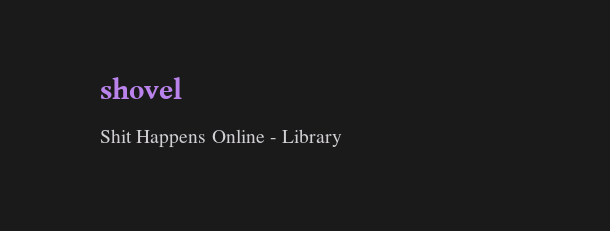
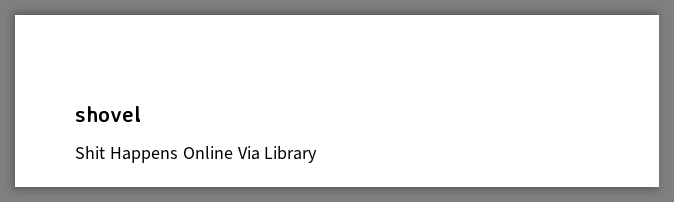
- Shit Happens Online - Library
+ Shit Happens Online Via Library

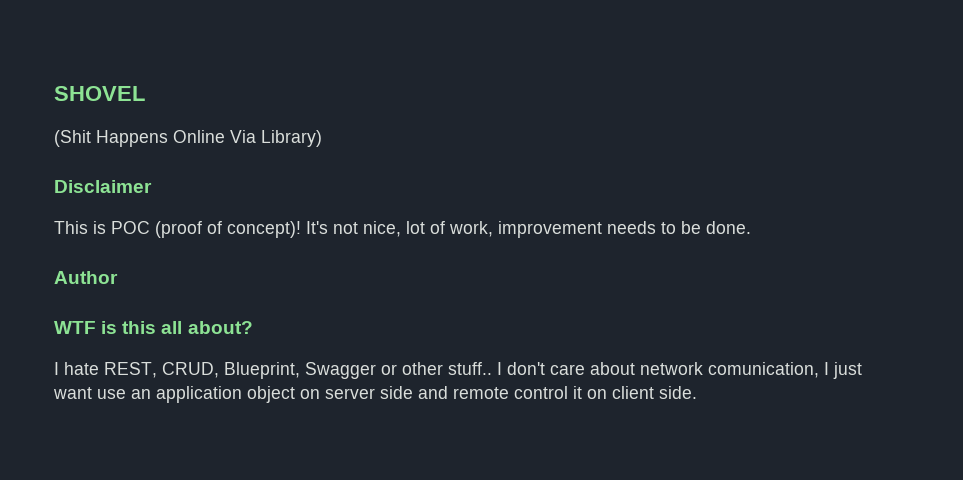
- shovel
- Shit Happens Online Via Library
+ SHOVEL
+ (Shit Happens Online Via Library)
+ Disclaimer
+ This is POC (proof of concept)! It's not nice, lot of work, improvement needs to be done.
+ Author
+ WTF is this all about?
+ I hate REST, CRUD, Blueprint, Swagger or other stuff.. I don't care about network comunication, I just want use an application object on server side and remote control it on client side.

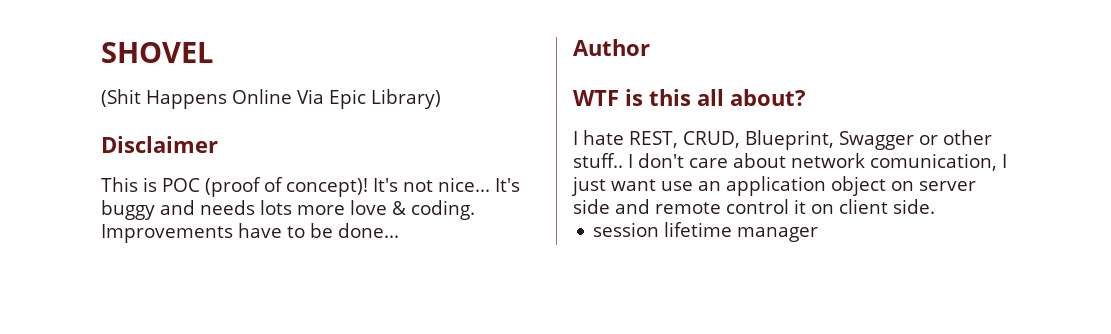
- (Shit Happens Online Via Library)
+ (Shit Happens Online Via Epic Library)
- It's not nice, lot of work, improvement needs to be done.
+ It's not nice... It's buggy and needs lots more love & coding. Improvements have to be done...
+ session lifetime manager

